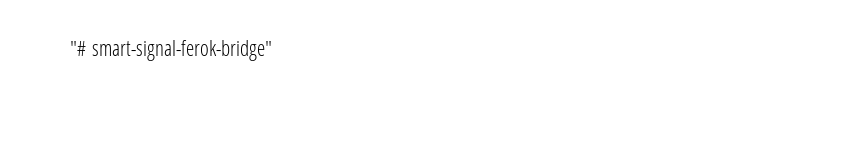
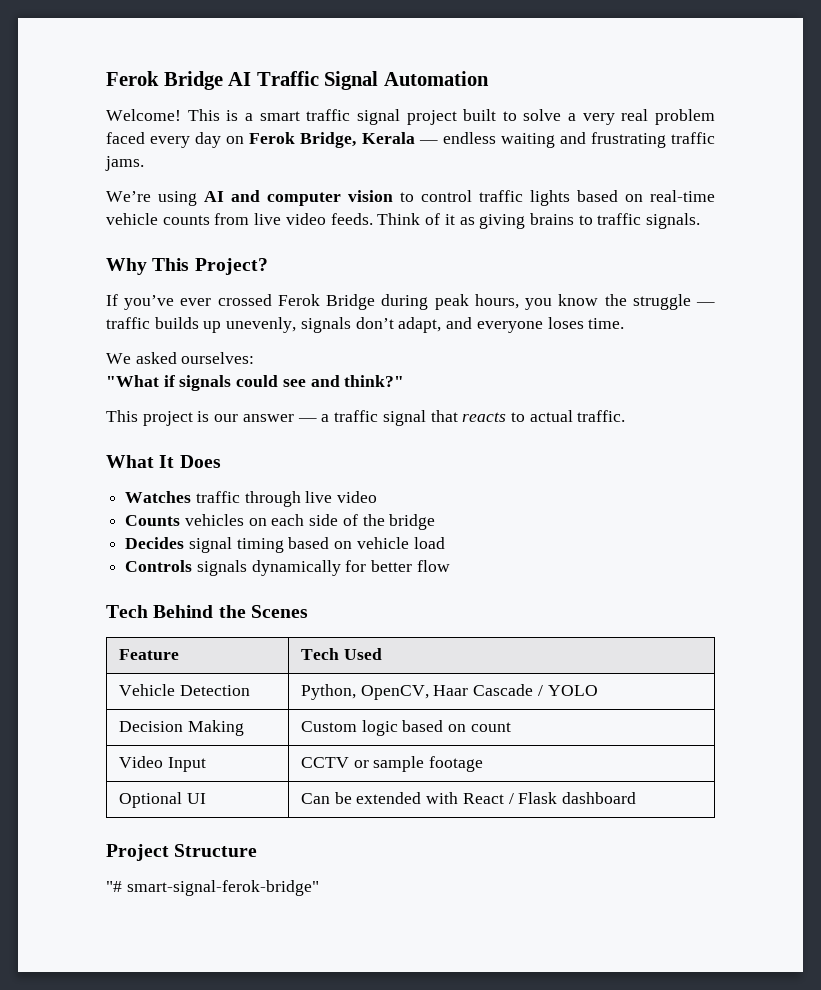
+ Ferok Bridge AI Traffic Signal Automation
+ Welcome! This is a smart traffic signal project built to solve a very real problem faced every day on Ferok Bridge, Kerala — endless waiting and frustrating traffic jams.
+ We’re using AI and computer vision to control traffic lights based on real-time vehicle counts from live video feeds. Think of it as giving brains to traffic signals.
+ Why This Project?
+ If you’ve ever crossed Ferok Bridge during peak hours, you know the struggle — traffic builds up unevenly, signals don’t adapt, and everyone loses time.
+ We asked ourselves:
+ "What if signals could see and think?"
+ This project is our answer — a traffic signal that reacts to actual traffic.
+ What It Does
+ Watches traffic through live video
+ Counts vehicles on each side of the bridge
+ Decides signal timing based on vehicle load
+ Controls signals dynamically for better flow
+ Tech Behind the Scenes
+ Feature | Tech Used
+ Vehicle Detection | Python, OpenCV, Haar Cascade / YOLO
+ Decision Making | Custom logic based on count
+ Video Input | CCTV or sample footage
+ Optional UI | Can be extended with React / Flask dashboard
+ Project Structure

